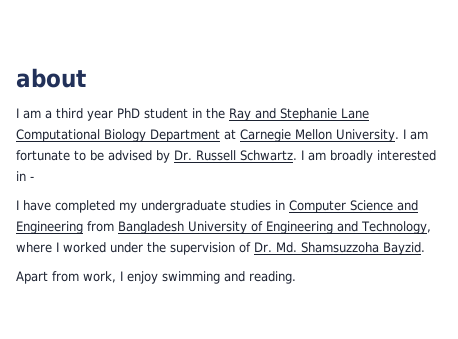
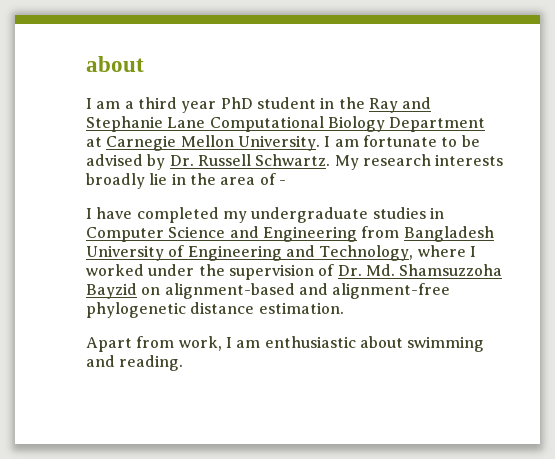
- I am broadly interested in -
+ My research interests broadly lie in the area of -
- I have completed my undergraduate studies in Computer Science and Engineering from Bangladesh University of Engineering and Technology, where I worked under the supervision of Dr. Md. Shamsuzzoha Bayzid.
+ I have completed my undergraduate studies in Computer Science and Engineering from Bangladesh University of Engineering and Technology, where I worked under the supervision of Dr. Md. Shamsuzzoha Bayzid on alignment-based and alignment-free phylogenetic distance estimation.
- Apart from work, I enjoy swimming and reading.
+ Apart from work, I am enthusiastic about swimming and reading.

